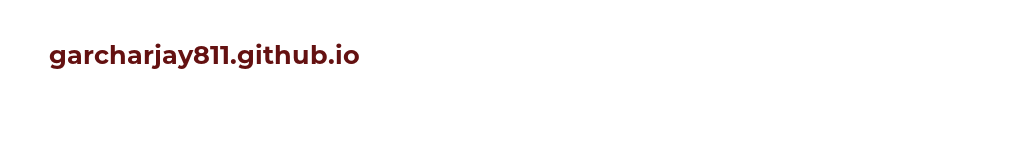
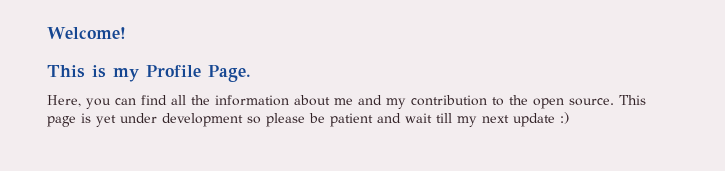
- garcharjay811.github.io
+ Welcome!
+ This is my Profile Page.
+ Here, you can find all the information about me and my contribution to the open source. This page is yet under development so please be patient and wait till my next update :)

